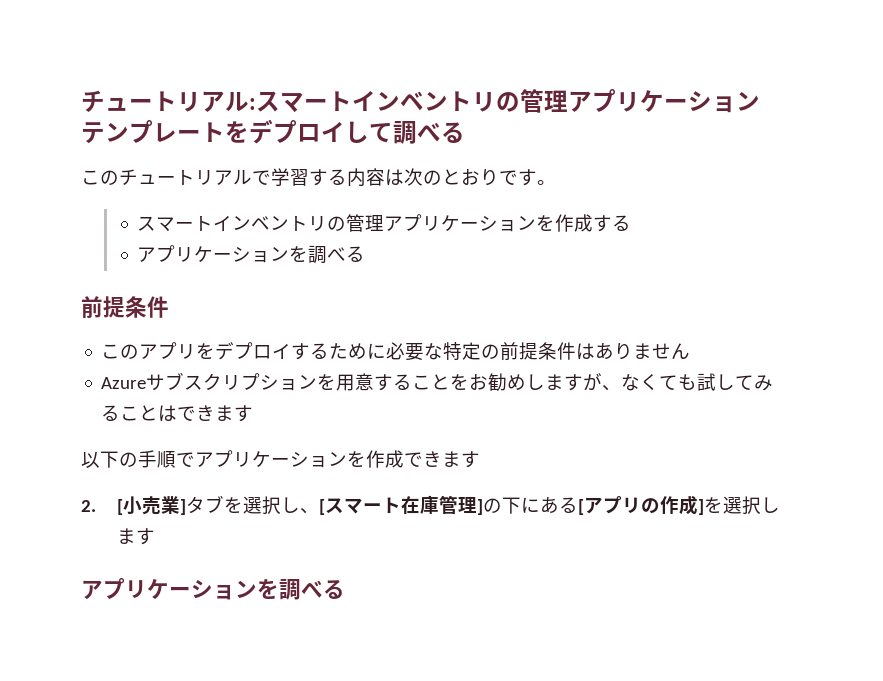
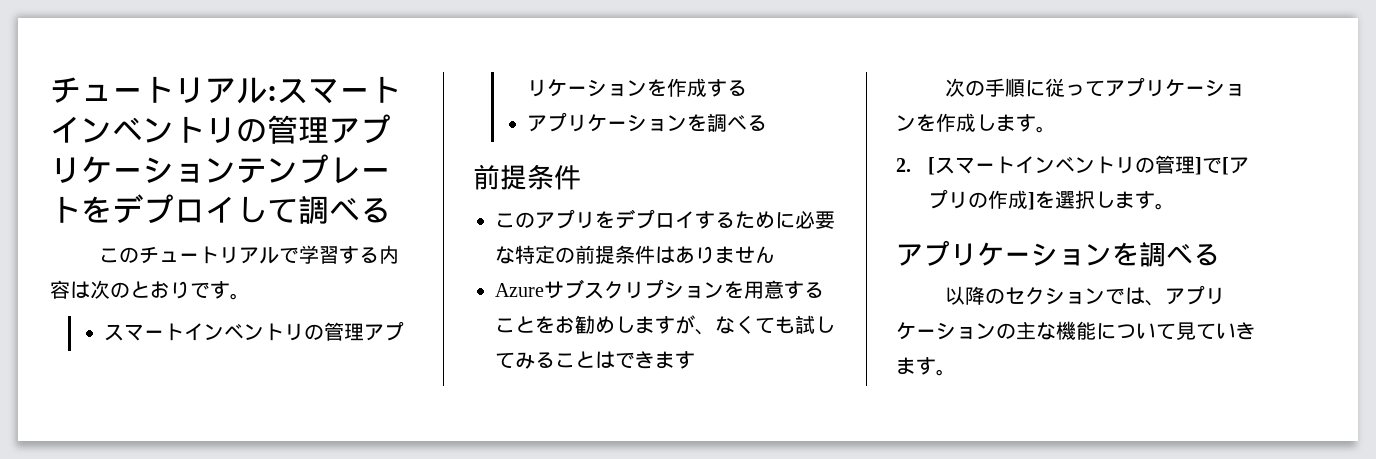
- 以下の手順でアプリケーションを作成できます
+ 次の手順に従ってアプリケーションを作成します。
- 2. [小売業]タブを選択し、[スマート在庫管理]の下にある[アプリの作成]を選択します
+ 2. [スマートインベントリの管理]で[アプリの作成]を選択します。
  アプリケーションを調べる
+ 以降のセクションでは、アプリケーションの主な機能について見ていきます。

